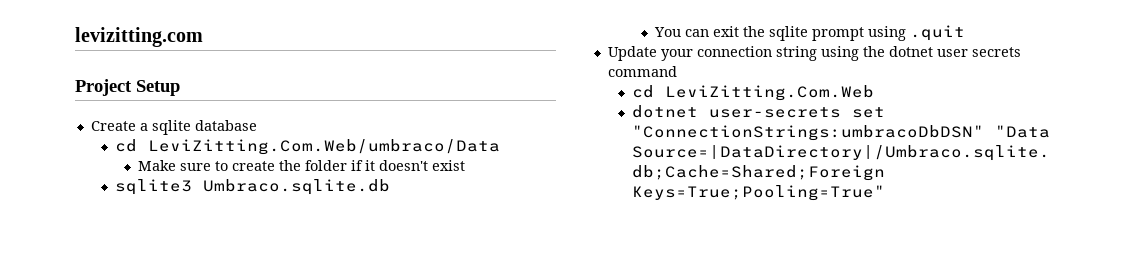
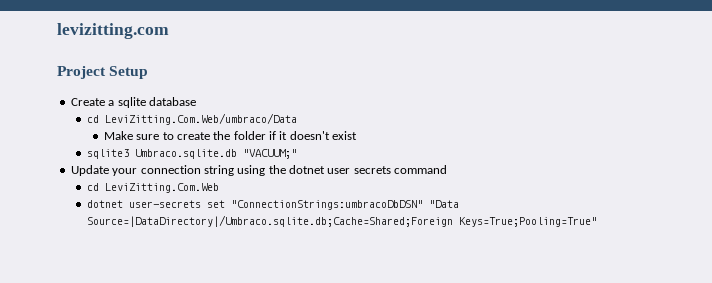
- sqlite3 Umbraco.sqlite.db
- You can exit the sqlite prompt using .quit
+ sqlite3 Umbraco.sqlite.db "VACUUM;"

